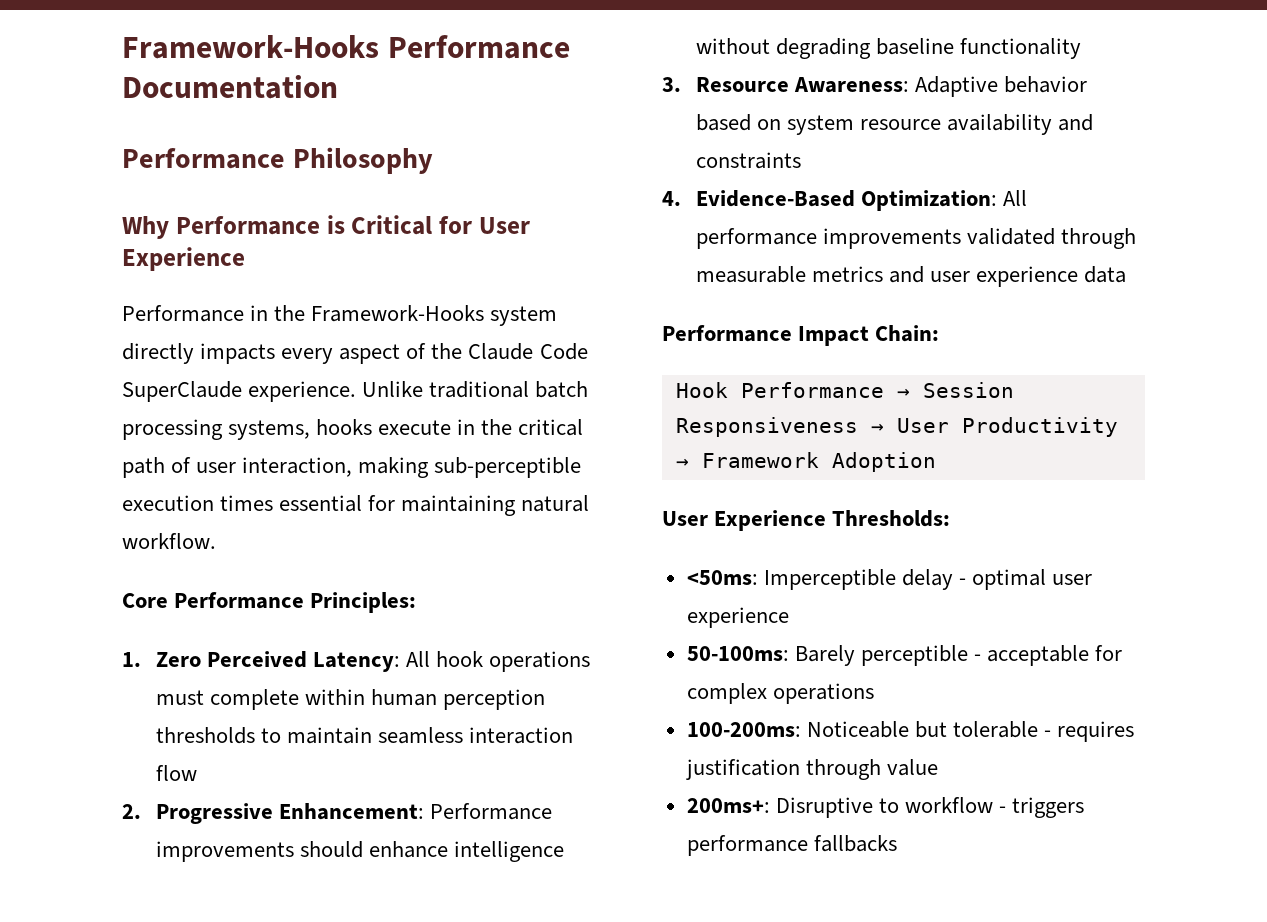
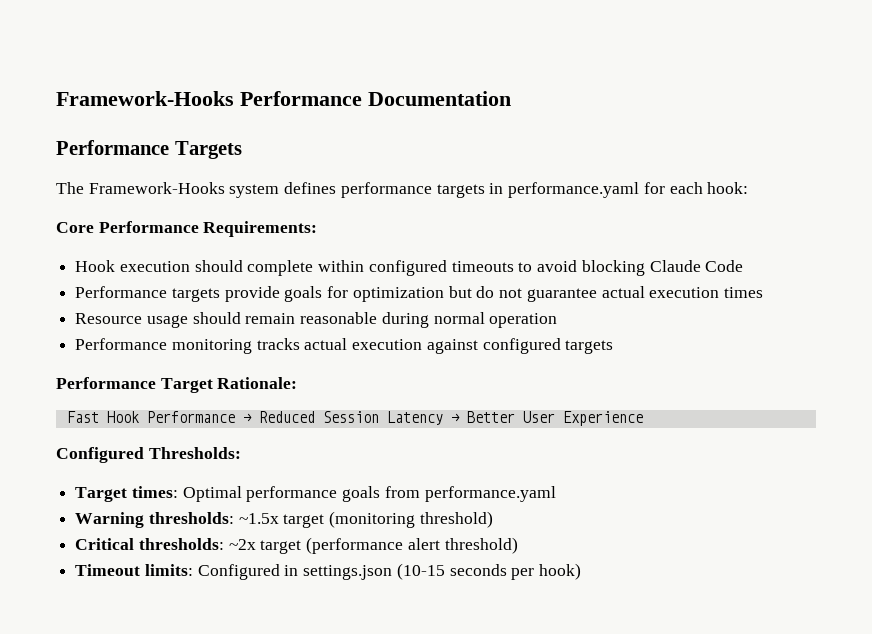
- Performance Philosophy
- Why Performance is Critical for User Experience
- Performance in the Framework-Hooks system directly impacts every aspect of the Claude Code SuperClaude experience. Unlike traditional batch processing systems, hooks execute in the critical path of user interaction, making sub-perceptible execution times essential for maintaining natural workflow.
- Core Performance Principles:
- 1. Zero Perceived Latency: All hook operations must complete within human perception thresholds to maintain seamless interaction flow
- 2. Progressive Enhancement: Performance improvements should enhance intelligence without degrading baseline functionality
- 3. Resource Awareness: Adaptive behavior based on system resource availability and constraints
- 4. Evidence-Based Optimization: All performance improvements validated through measurable metrics and user experience data
- Performance Impact Chain:
- Hook Performance → Session Responsiveness → User Productivity → Framework Adoption
- User Experience Thresholds:
- <50ms: Imperceptible delay - optimal user experience
- 50-100ms: Barely perceptible - acceptable for complex operations
- 100-200ms: Noticeable but tolerable - requires justification through value
- 200ms+: Disruptive to workflow - triggers performance fallbacks
+ Performance Targets
+ The Framework-Hooks system defines performance targets in performance.yaml for each hook:
+ Core Performance Requirements:
+ Hook execution should complete within configured timeouts to avoid blocking Claude Code
+ Performance targets provide goals for optimization but do not guarantee actual execution times
+ Resource usage should remain reasonable during normal operation
+ Performance monitoring tracks actual execution against configured targets
+ Performance Target Rationale:
+ Fast Hook Performance → Reduced Session Latency → Better User Experience
+ Configured Thresholds:
+ Target times: Optimal performance goals from performance.yaml
+ Warning thresholds: ~1.5x target (monitoring threshold)
+ Critical thresholds: ~2x target (performance alert threshold)
+ Timeout limits: Configured in settings.json (10-15 seconds per hook)

